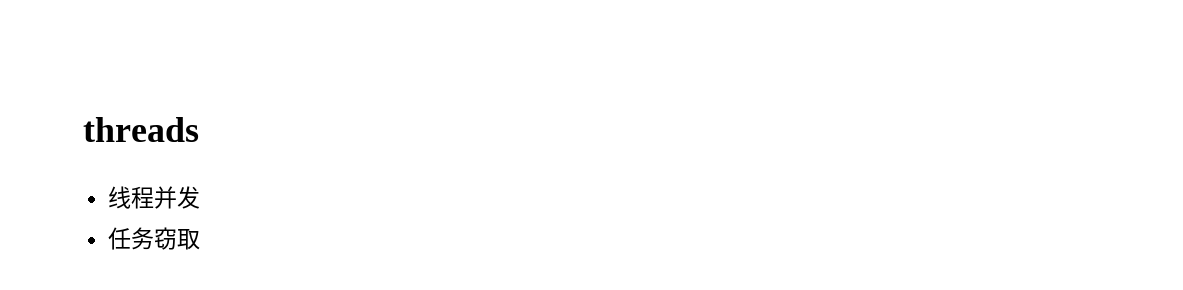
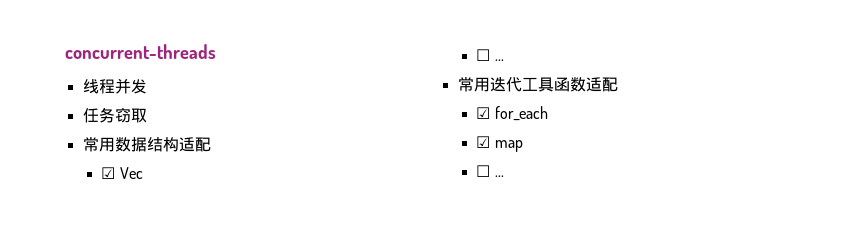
- threads
+ concurrent-threads
+ 常用数据结构适配
+ ☑ Vec
+ ☐ ...
+ 常用迭代工具函数适配
+ ☑ for_each
+ ☑ map
+ ☐ ...

